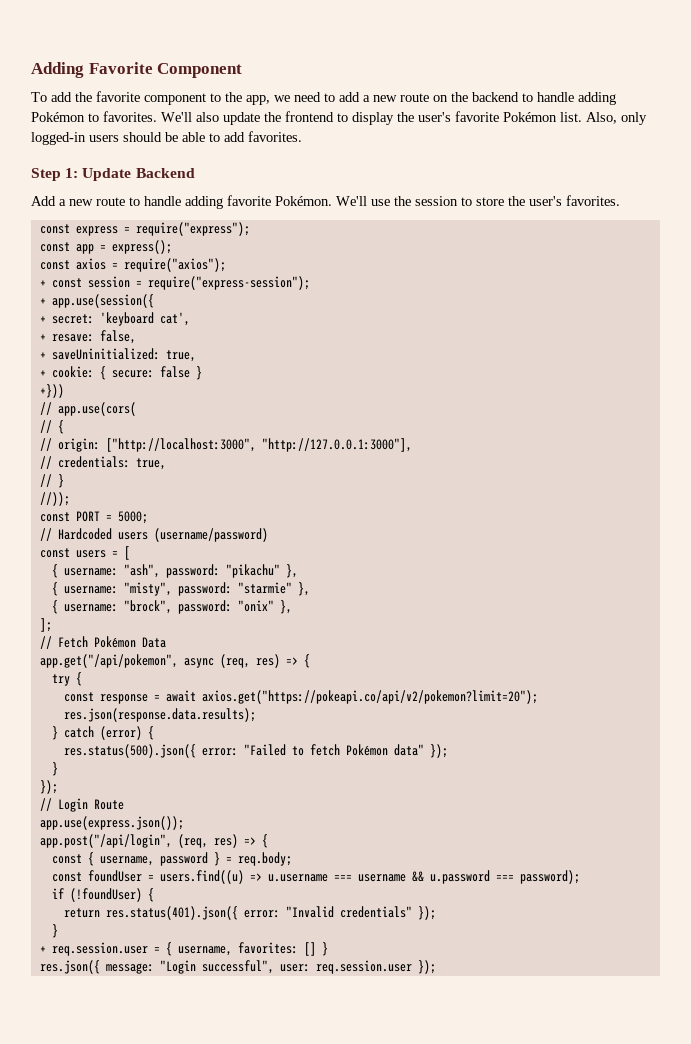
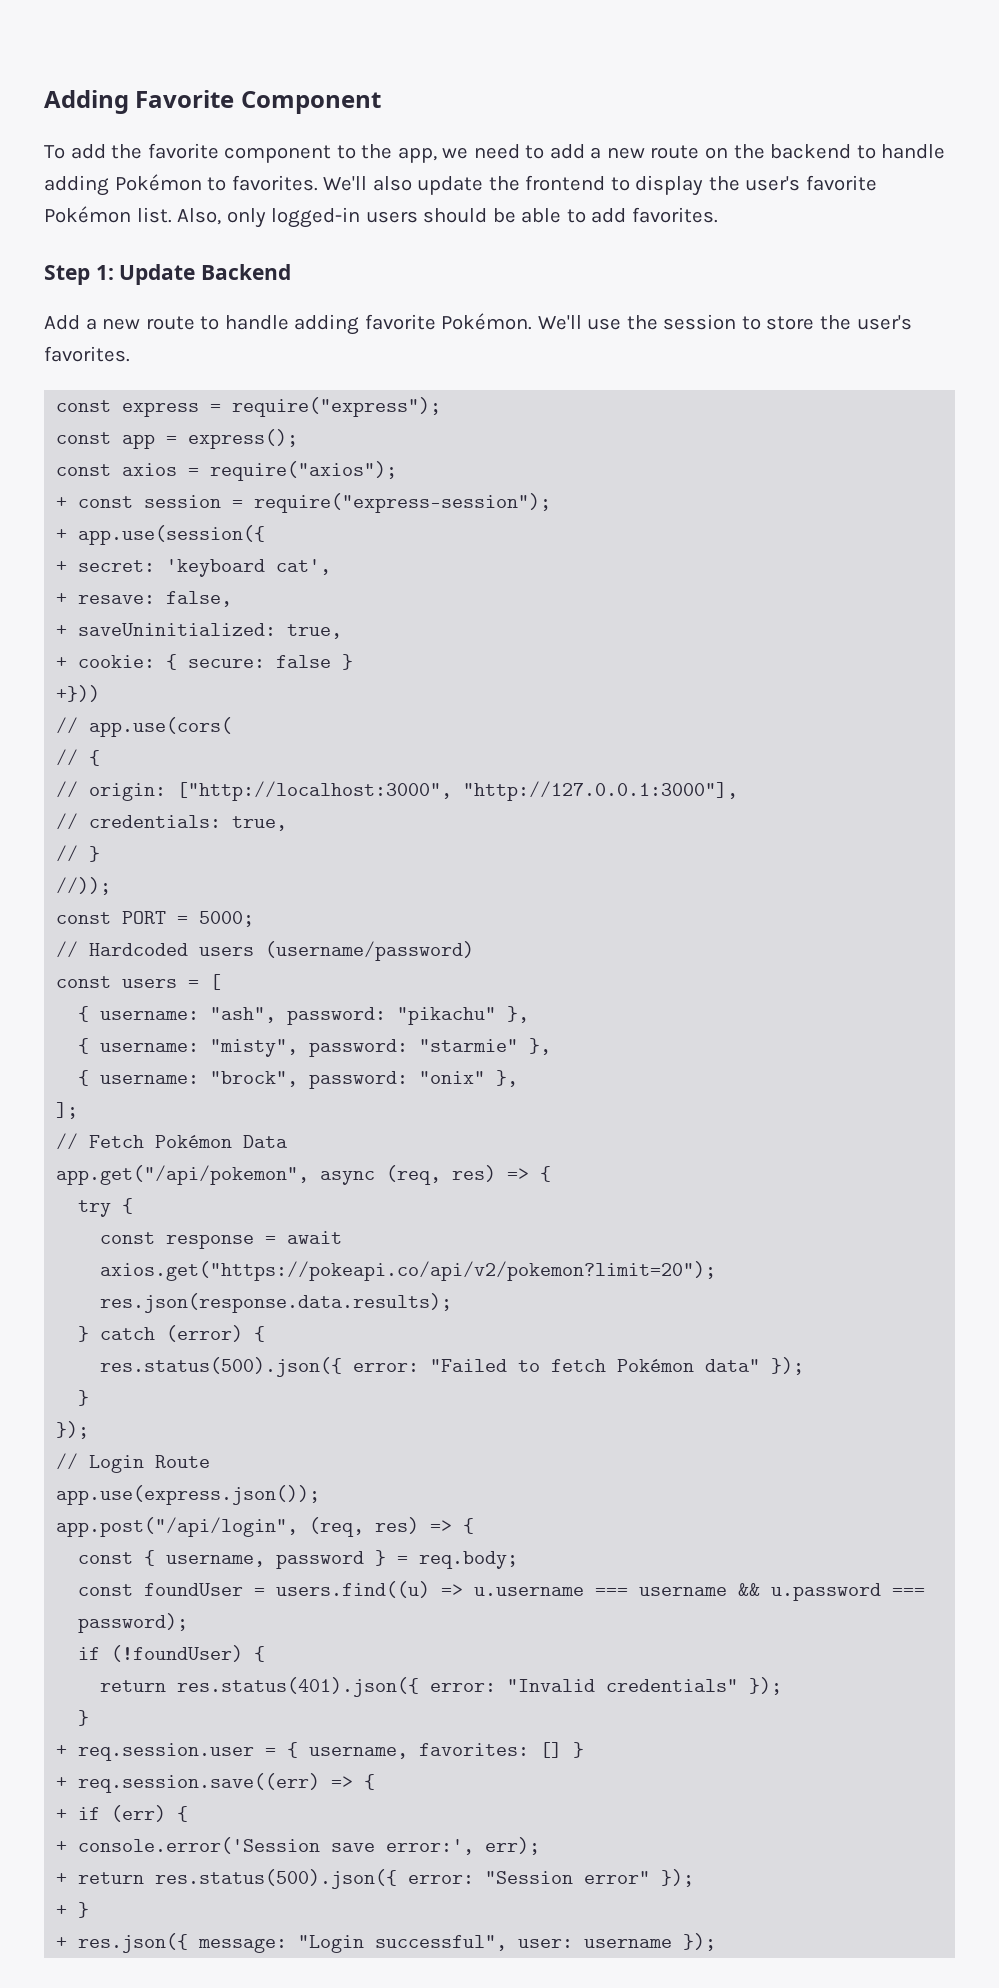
- res.json({ message: "Login successful", user: req.session.user });
+ + req.session.save((err) => {
+ + if (err) {
+ + console.error('Session save error:', err);
+ + return res.status(500).json({ error: "Session error" });
+ + }
+ + res.json({ message: "Login successful", user: username });

